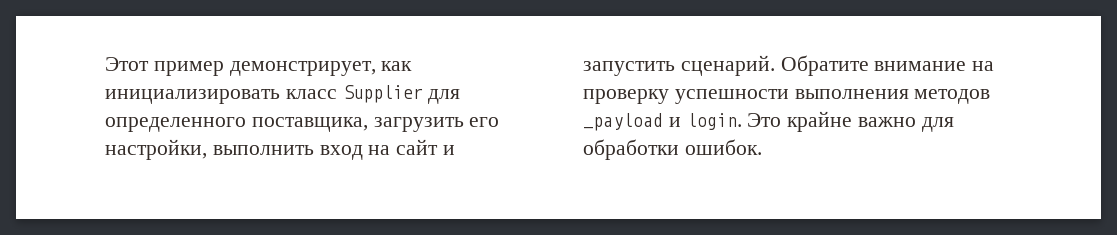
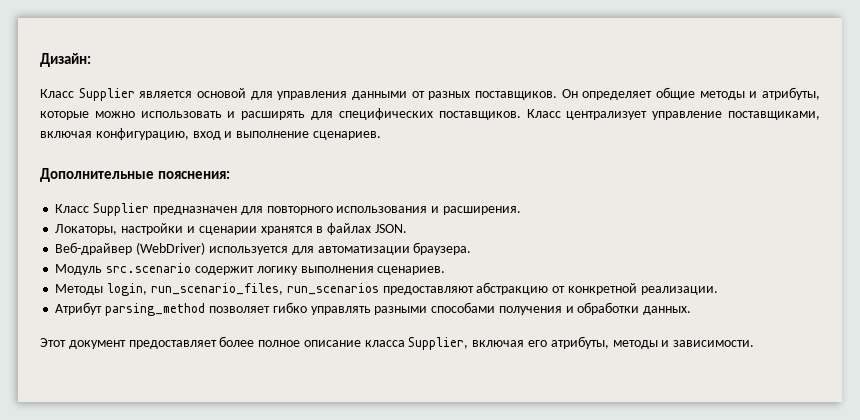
- Этот пример демонстрирует, как инициализировать класс Supplier для определенного поставщика, загрузить его настройки, выполнить вход на сайт и запустить сценарий. Обратите внимание на проверку успешности выполнения методов _payload и login. Это крайне важно для обработки ошибок.
+ Дизайн:
+ Класс Supplier является основой для управления данными от разных поставщиков. Он определяет общие методы и атрибуты, которые можно использовать и расширять для специфических поставщиков. Класс централизует управление поставщиками, включая конфигурацию, вход и выполнение сценариев.
+ Дополнительные пояснения:
+ Класс Supplier предназначен для повторного использования и расширения.
+ Локаторы, настройки и сценарии хранятся в файлах JSON.
+ Веб-драйвер (WebDriver) используется для автоматизации браузера.
+ Модуль src.scenario содержит логику выполнения сценариев.
+ Методы login, run_scenario_files, run_scenarios предоставляют абстракцию от конкретной реализации.
+ Атрибут parsing_method позволяет гибко управлять разными способами получения и обработки данных.
+ Этот документ предоставляет более полное описание класса Supplier, включая его атрибуты, методы и зависимости.

